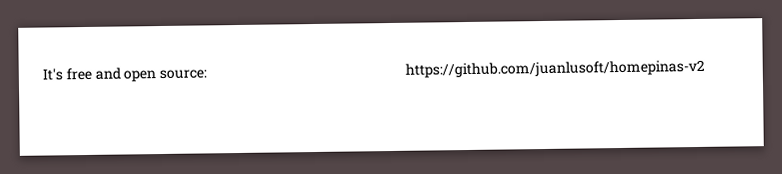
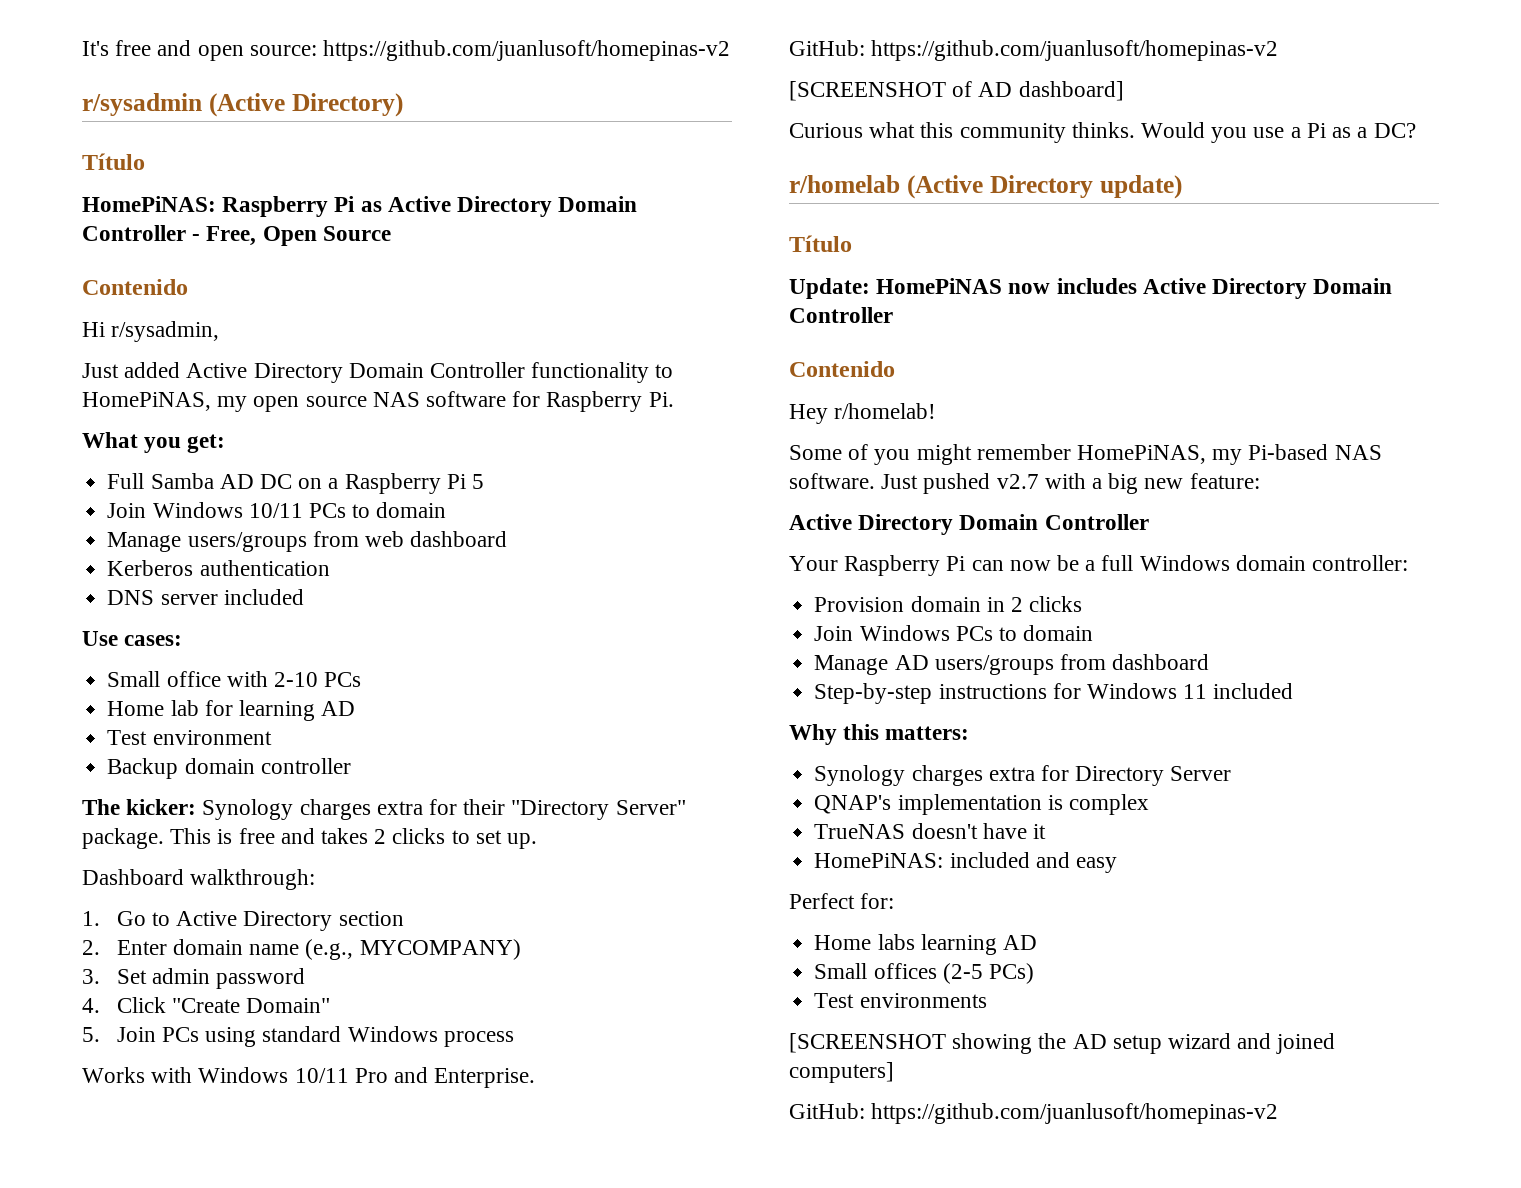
+ r/sysadmin (Active Directory)
+ Título
+ HomePiNAS: Raspberry Pi as Active Directory Domain Controller - Free, Open Source
+ Contenido
+ Hi r/sysadmin,
+ Just added Active Directory Domain Controller functionality to HomePiNAS, my open source NAS software for Raspberry Pi.
+ What you get:
+ Full Samba AD DC on a Raspberry Pi 5
+ Join Windows 10/11 PCs to domain
+ Manage users/groups from web dashboard
+ Kerberos authentication
+ DNS server included
+ Use cases:
+ Small office with 2-10 PCs
+ Home lab for learning AD
+ Test environment
+ Backup domain controller
+ The kicker: Synology charges extra for their "Directory Server" package. This is free and takes 2 clicks to set up.
+ Dashboard walkthrough:
+ 1. Go to Active Directory section
+ 2. Enter domain name (e.g., MYCOMPANY)
+ 3. Set admin password
+ 4. Click "Create Domain"
+ 5. Join PCs using standard Windows process
+ Works with Windows 10/11 Pro and Enterprise.
+ GitHub: https://github.com/juanlusoft/homepinas-v2
+ [SCREENSHOT of AD dashboard]
+ Curious what this community thinks. Would you use a Pi as a DC?
+ r/homelab (Active Directory update)
+ Título
+ Update: HomePiNAS now includes Active Directory Domain Controller
+ Contenido
+ Hey r/homelab!
+ Some of you might remember HomePiNAS, my Pi-based NAS software. Just pushed v2.7 with a big new feature:
+ Active Directory Domain Controller
+ Your Raspberry Pi can now be a full Windows domain controller:
+ Provision domain in 2 clicks
+ Join Windows PCs to domain
+ Manage AD users/groups from dashboard
+ Step-by-step instructions for Windows 11 included
+ Why this matters:
+ Synology charges extra for Directory Server
+ QNAP's implementation is complex
+ TrueNAS doesn't have it
+ HomePiNAS: included and easy
+ Perfect for:
+ Home labs learning AD
+ Small offices (2-5 PCs)
+ Test environments
+ [SCREENSHOT showing the AD setup wizard and joined computers]
+ GitHub: https://github.com/juanlusoft/homepinas-v2

